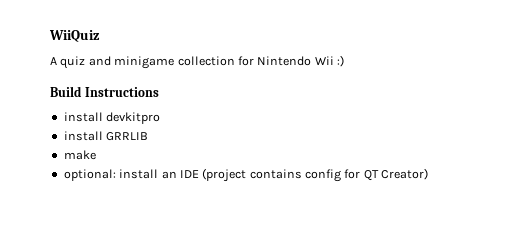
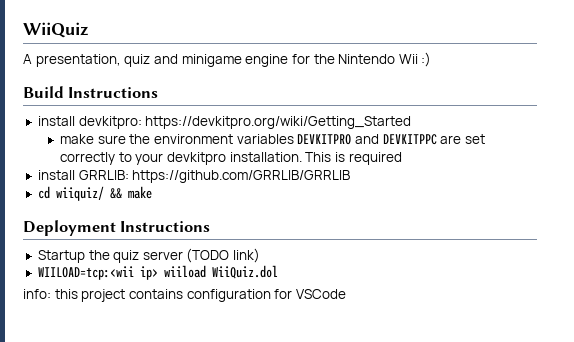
- A quiz and minigame collection for Nintendo Wii :)
+ A presentation, quiz and minigame engine for the Nintendo Wii :)
- install devkitpro
- install GRRLIB
- make
- optional: install an IDE (project contains config for QT Creator)
+ install devkitpro: https://devkitpro.org/wiki/Getting_Started
+ make sure the environment variables DEVKITPRO and DEVKITPPC are set correctly to your devkitpro installation. This is required
+ install GRRLIB: https://github.com/GRRLIB/GRRLIB
+ cd wiiquiz/ && make
+ Deployment Instructions
+ Startup the quiz server (TODO link)
+ WIILOAD=tcp:<wii ip> wiiload WiiQuiz.dol
+ info: this project contains configuration for VSCode

